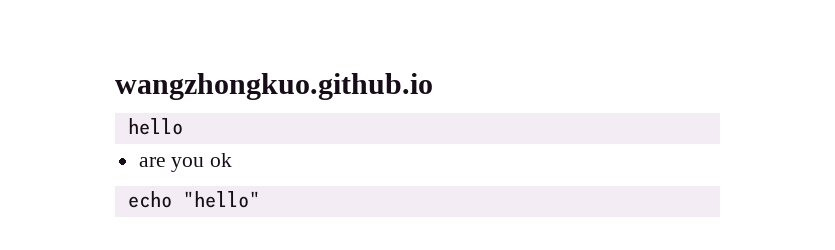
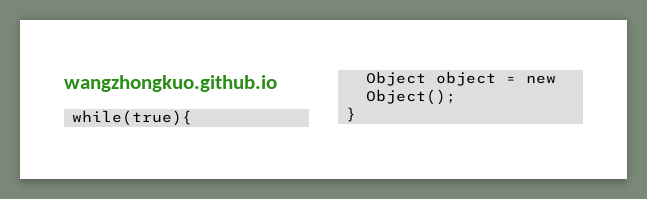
- hello
- are you ok
- echo "hello"
+ while(true){
+ Object object = new Object();
+ }

